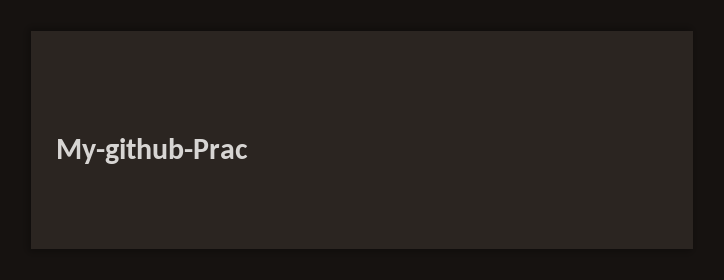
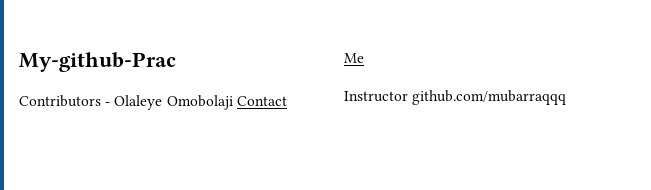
+ Contributors - Olaleye Omobolaji Contact Me
+ Instructor github.com/mubarraqqq

